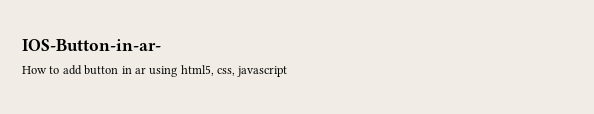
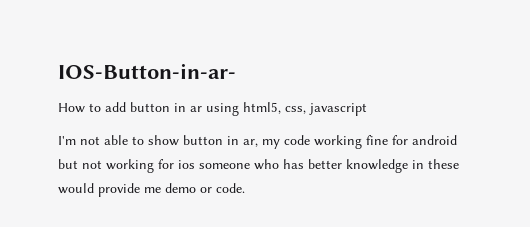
+ I'm not able to show button in ar, my code working fine for android but not working for ios someone who has better knowledge in these would provide me demo or code.

